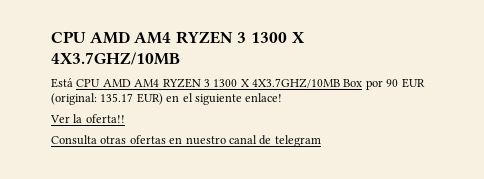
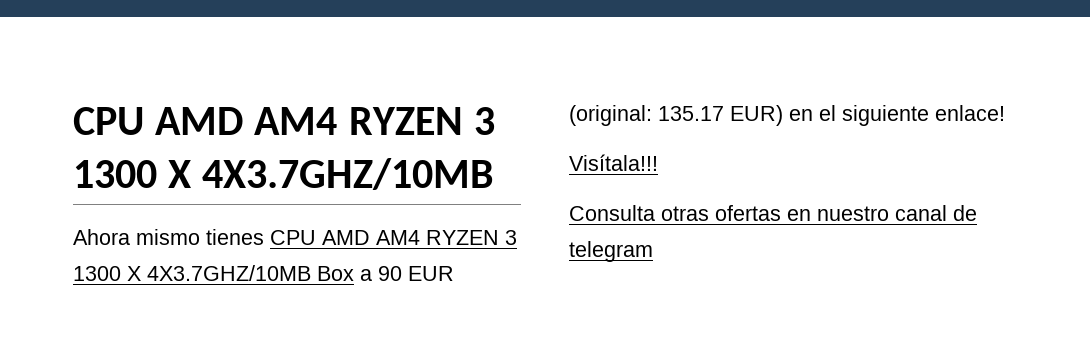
- Está CPU AMD AM4 RYZEN 3 1300 X 4X3.7GHZ/10MB Box por 90 EUR (original: 135.17 EUR) en el siguiente enlace!
+ Ahora mismo tienes CPU AMD AM4 RYZEN 3 1300 X 4X3.7GHZ/10MB Box a 90 EUR (original: 135.17 EUR) en el siguiente enlace!
- Ver la oferta!!
+ Visítala!!!

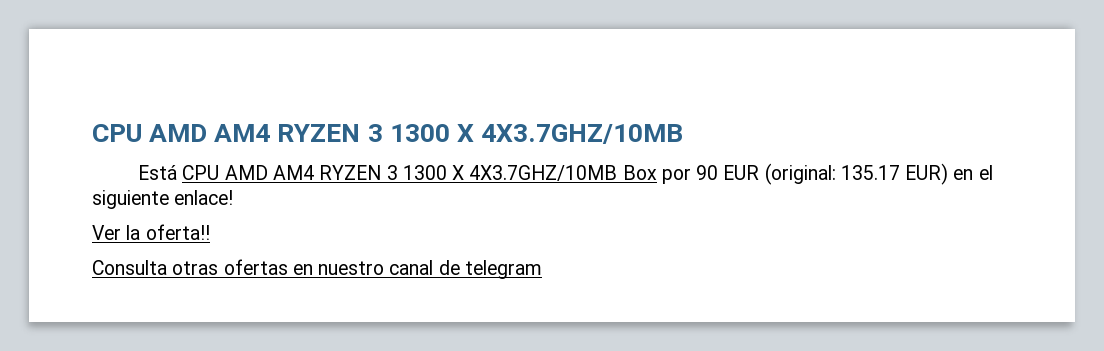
- Ahora mismo tienes CPU AMD AM4 RYZEN 3 1300 X 4X3.7GHZ/10MB Box a 90 EUR (original: 135.17 EUR) en el siguiente enlace!
+ Está CPU AMD AM4 RYZEN 3 1300 X 4X3.7GHZ/10MB Box por 90 EUR (original: 135.17 EUR) en el siguiente enlace!
- Visítala!!!
+ Ver la oferta!!

